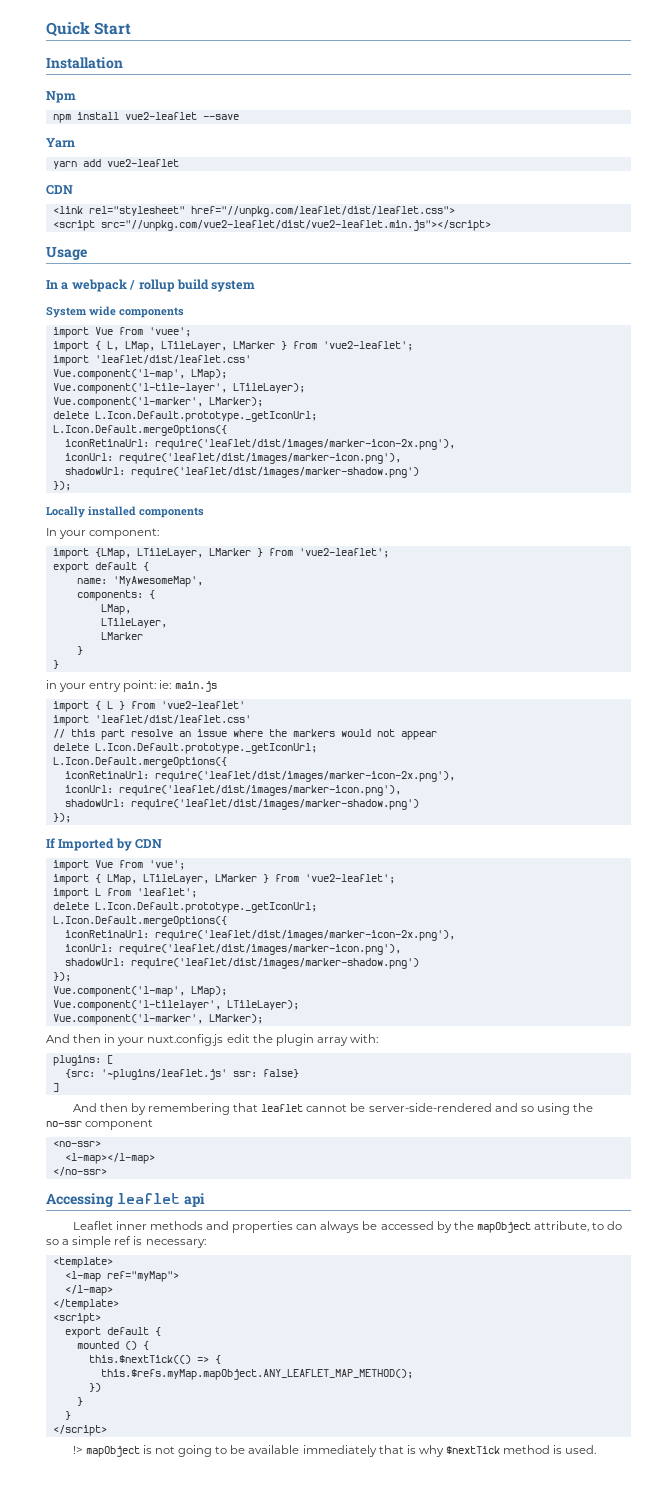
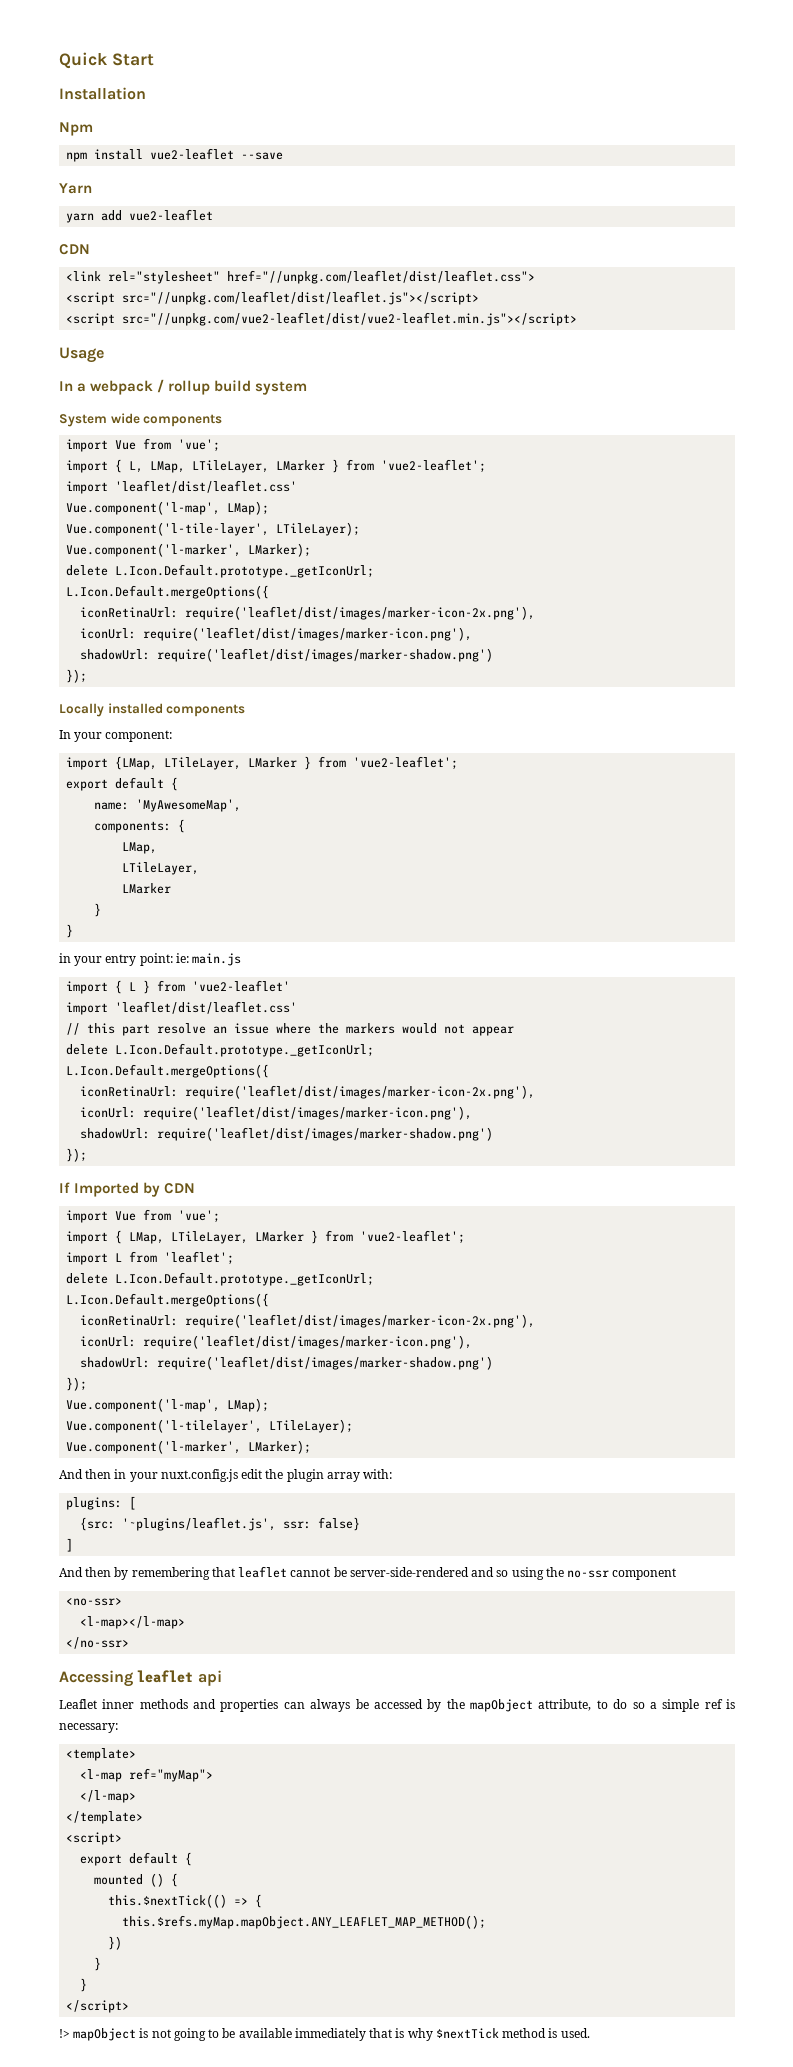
+ <script src="//unpkg.com/leaflet/dist/leaflet.js"></script>
  System wide components
- import Vue from 'vuee';
+ import Vue from 'vue';
- {src: '~plugins/leaflet.js' ssr: false}
+ {src: '~plugins/leaflet.js', ssr: false}

